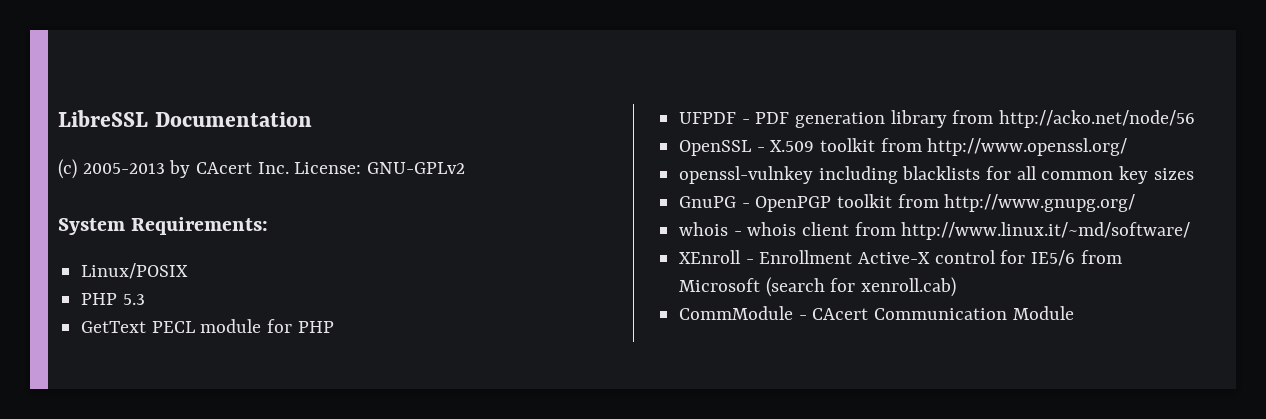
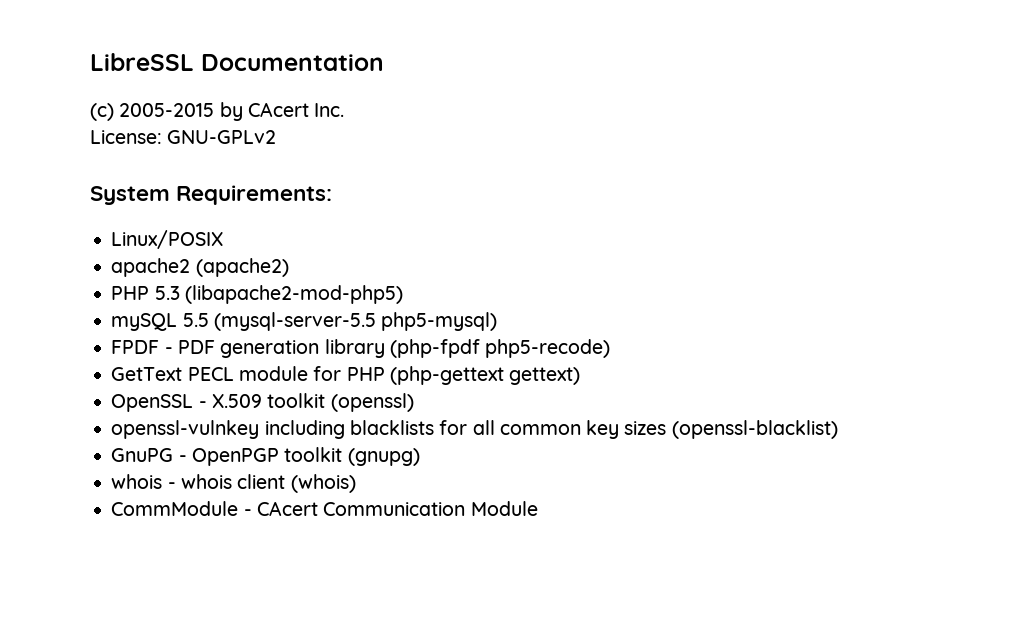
- (c) 2005-2013 by CAcert Inc. License: GNU-GPLv2
+ (c) 2005-2015 by CAcert Inc.
+ License: GNU-GPLv2
+ apache2 (apache2)
- PHP 5.3
+ PHP 5.3 (libapache2-mod-php5)
+ mySQL 5.5 (mysql-server-5.5 php5-mysql)
+ FPDF - PDF generation library (php-fpdf php5-recode)
- GetText PECL module for PHP
- UFPDF - PDF generation library from http://acko.net/node/56
+ GetText PECL module for PHP (php-gettext gettext)
- OpenSSL - X.509 toolkit from http://www.openssl.org/
+ OpenSSL - X.509 toolkit (openssl)
- openssl-vulnkey including blacklists for all common key sizes
+ openssl-vulnkey including blacklists for all common key sizes (openssl-blacklist)
- GnuPG - OpenPGP toolkit from http://www.gnupg.org/
+ GnuPG - OpenPGP toolkit (gnupg)
- whois - whois client from http://www.linux.it/~md/software/
- XEnroll - Enrollment Active-X control for IE5/6 from Microsoft (search for xenroll.cab)
+ whois - whois client (whois)

